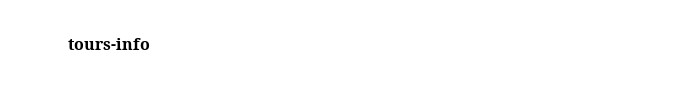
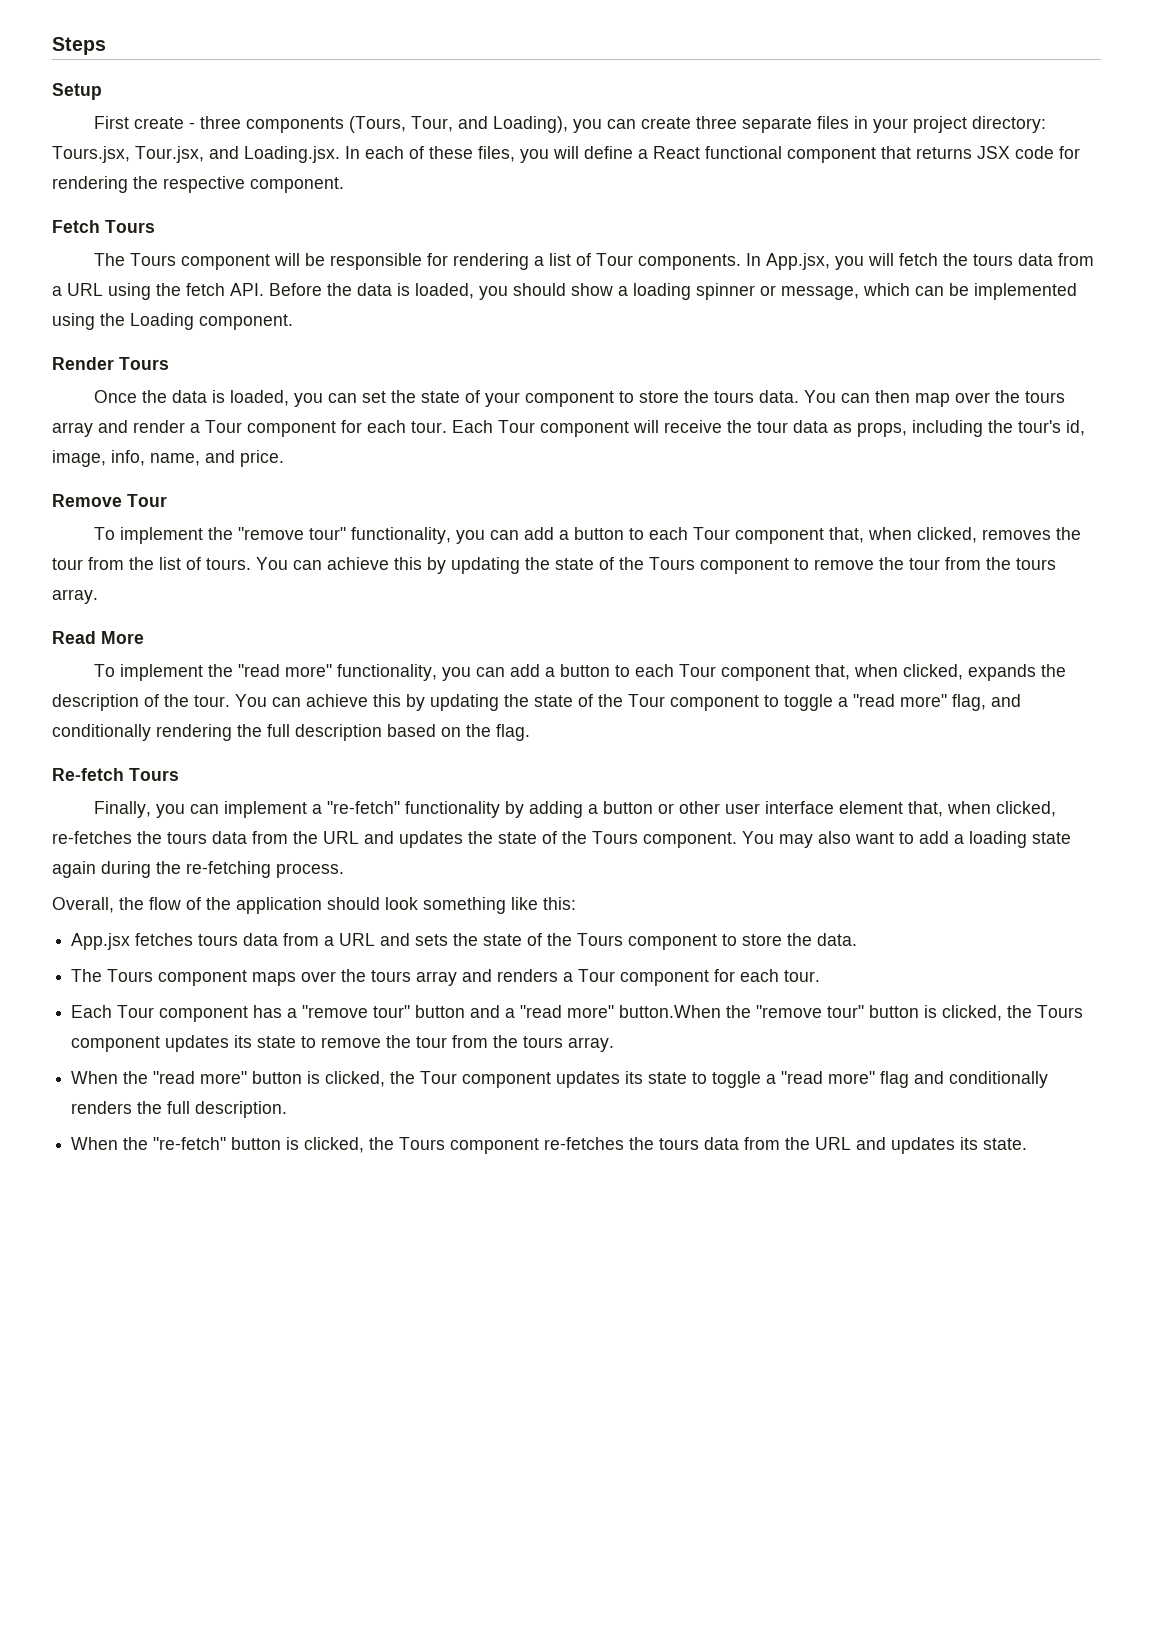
- tours-info
+ Steps
+ Setup
+ First create - three components (Tours, Tour, and Loading), you can create three separate files in your project directory: Tours.jsx, Tour.jsx, and Loading.jsx. In each of these files, you will define a React functional component that returns JSX code for rendering the respective component.
+ Fetch Tours
+ The Tours component will be responsible for rendering a list of Tour components. In App.jsx, you will fetch the tours data from a URL using the fetch API. Before the data is loaded, you should show a loading spinner or message, which can be implemented using the Loading component.
+ Render Tours
+ Once the data is loaded, you can set the state of your component to store the tours data. You can then map over the tours array and render a Tour component for each tour. Each Tour component will receive the tour data as props, including the tour's id, image, info, name, and price.
+ Remove Tour
+ To implement the "remove tour" functionality, you can add a button to each Tour component that, when clicked, removes the tour from the list of tours. You can achieve this by updating the state of the Tours component to remove the tour from the tours array.
+ Read More
+ To implement the "read more" functionality, you can add a button to each Tour component that, when clicked, expands the description of the tour. You can achieve this by updating the state of the Tour component to toggle a "read more" flag, and conditionally rendering the full description based on the flag.
+ Re-fetch Tours
+ Finally, you can implement a "re-fetch" functionality by adding a button or other user interface element that, when clicked, re-fetches the tours data from the URL and updates the state of the Tours component. You may also want to add a loading state again during the re-fetching process.
+ Overall, the flow of the application should look something like this:
+ App.jsx fetches tours data from a URL and sets the state of the Tours component to store the data.
+ The Tours component maps over the tours array and renders a Tour component for each tour.
+ Each Tour component has a "remove tour" button and a "read more" button.When the "remove tour" button is clicked, the Tours component updates its state to remove the tour from the tours array.
+ When the "read more" button is clicked, the Tour component updates its state to toggle a "read more" flag and conditionally renders the full description.
+ When the "re-fetch" button is clicked, the Tours component re-fetches the tours data from the URL and updates its state.

